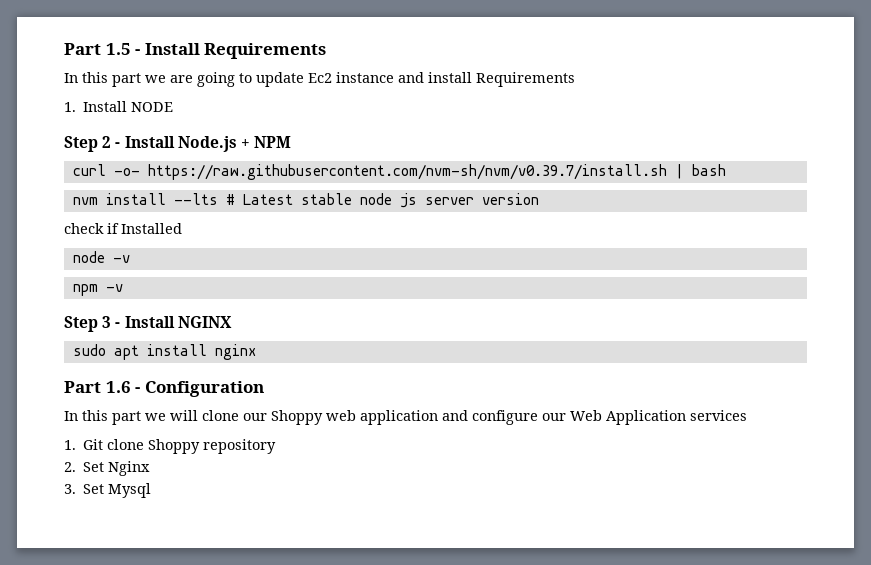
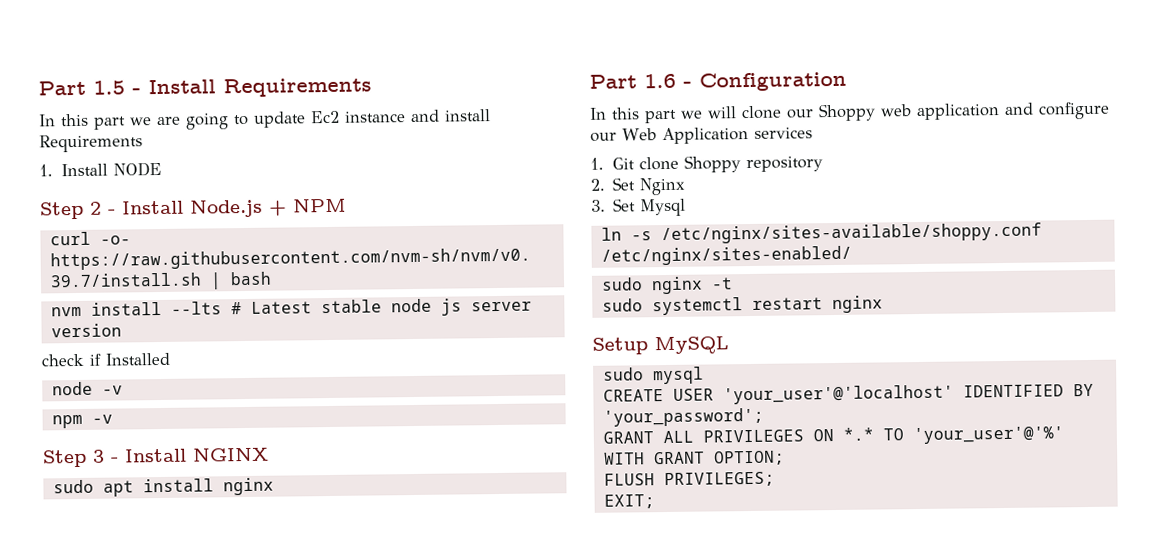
+ ln -s /etc/nginx/sites-available/shoppy.conf /etc/nginx/sites-enabled/
+ sudo nginx -t
+ sudo systemctl restart nginx
+ Setup MySQL
+ sudo mysql
+ CREATE USER 'your_user'@'localhost' IDENTIFIED BY 'your_password';
+ GRANT ALL PRIVILEGES ON *.* TO 'your_user'@'%' WITH GRANT OPTION;
+ FLUSH PRIVILEGES;
+ EXIT;

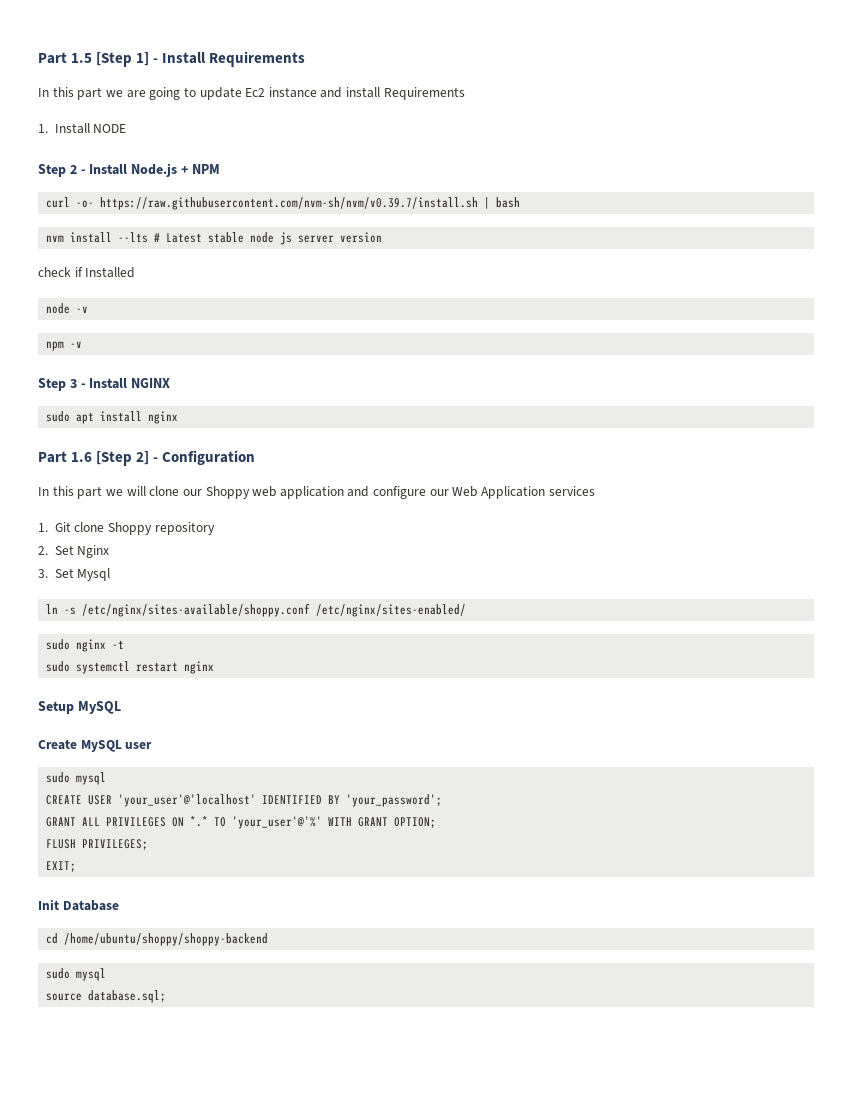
- Part 1.5 - Install Requirements
+ Part 1.5 [Step 1] - Install Requirements
- Part 1.6 - Configuration
+ Part 1.6 [Step 2] - Configuration
+ Create MySQL user
+ Init Database
+ cd /home/ubuntu/shoppy/shoppy-backend
+ sudo mysql
+ source database.sql;

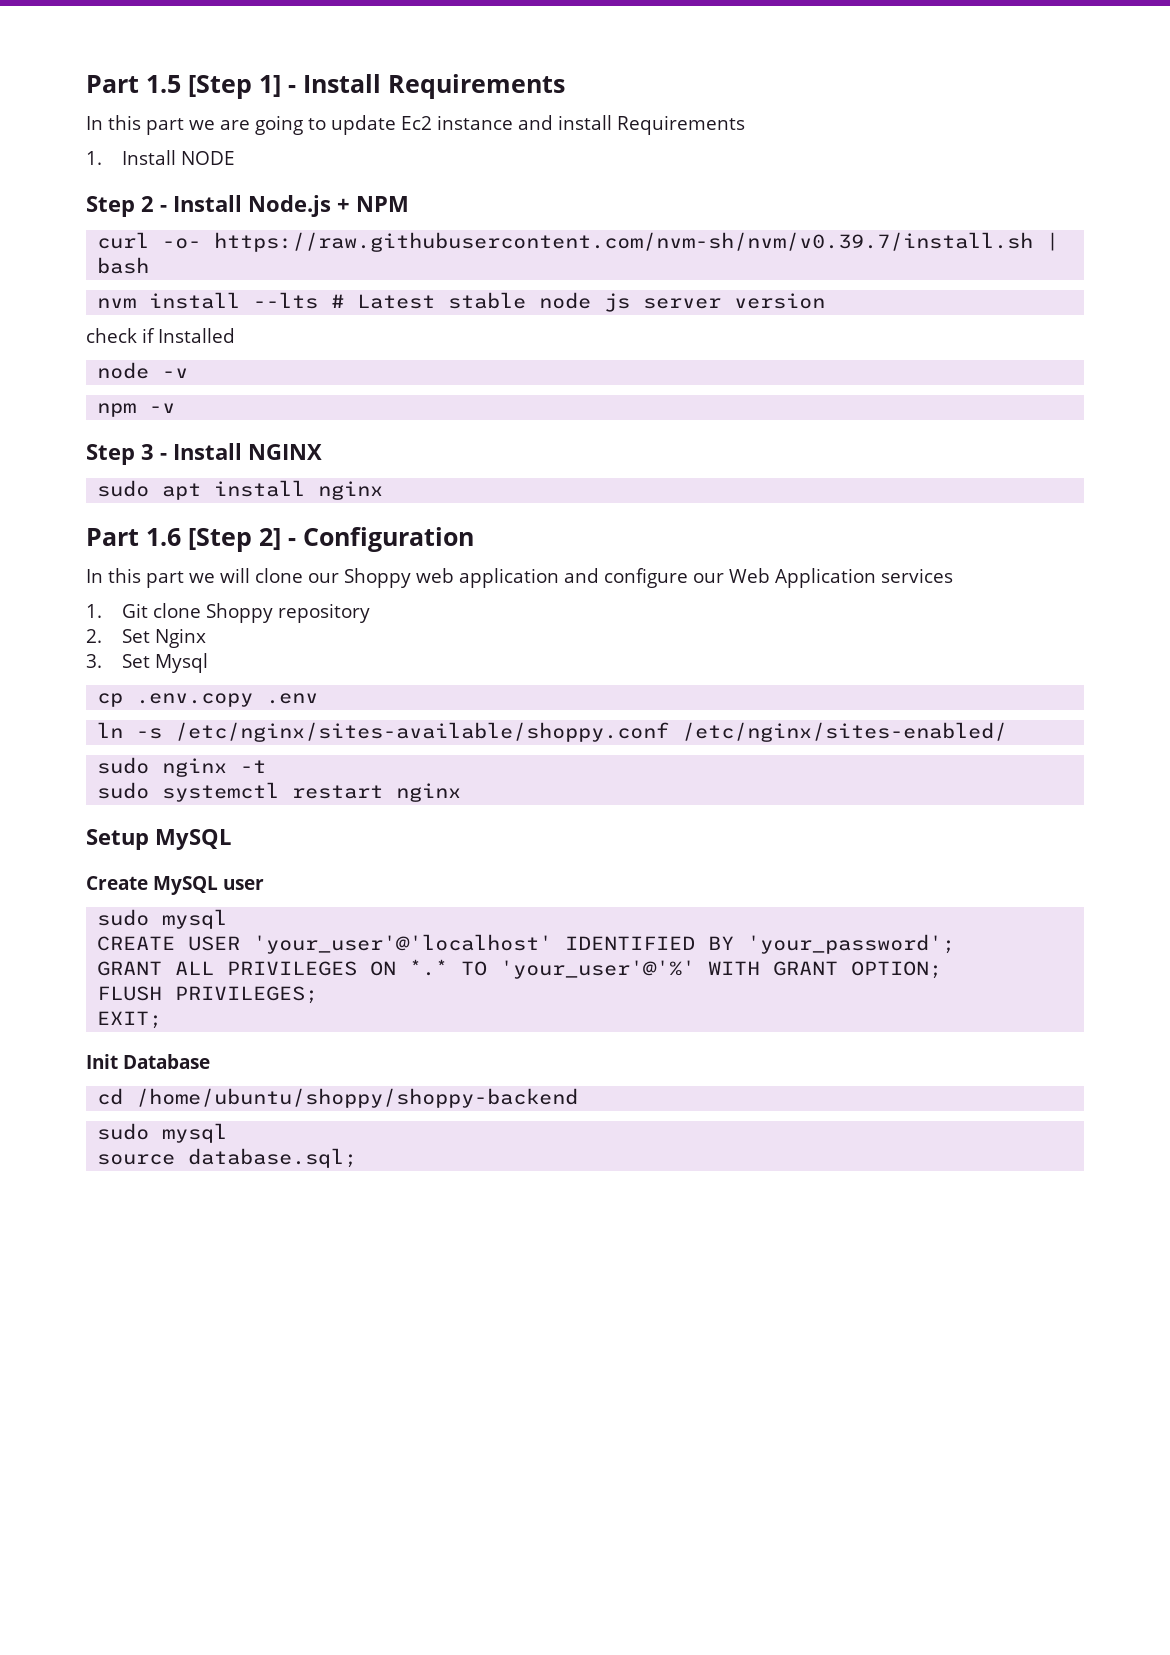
+ cp .env.copy .env

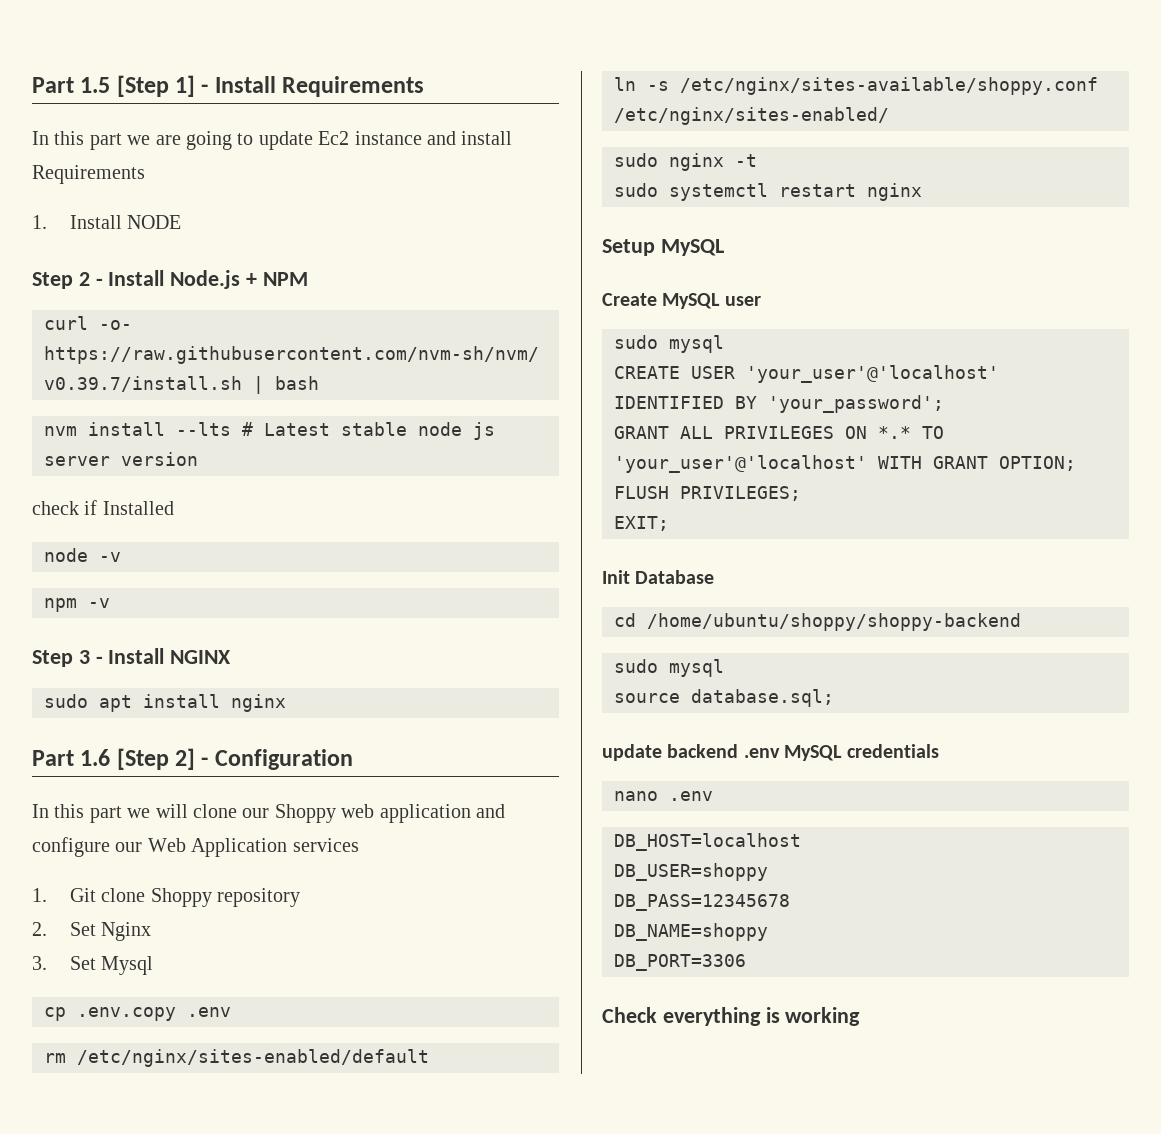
+ rm /etc/nginx/sites-enabled/default
- GRANT ALL PRIVILEGES ON *.* TO 'your_user'@'%' WITH GRANT OPTION;
+ GRANT ALL PRIVILEGES ON *.* TO 'your_user'@'localhost' WITH GRANT OPTION;
+ update backend .env MySQL credentials
+ nano .env
+ DB_HOST=localhost
+ DB_USER=shoppy
+ DB_PASS=12345678
+ DB_NAME=shoppy
+ DB_PORT=3306
+ Check everything is working

